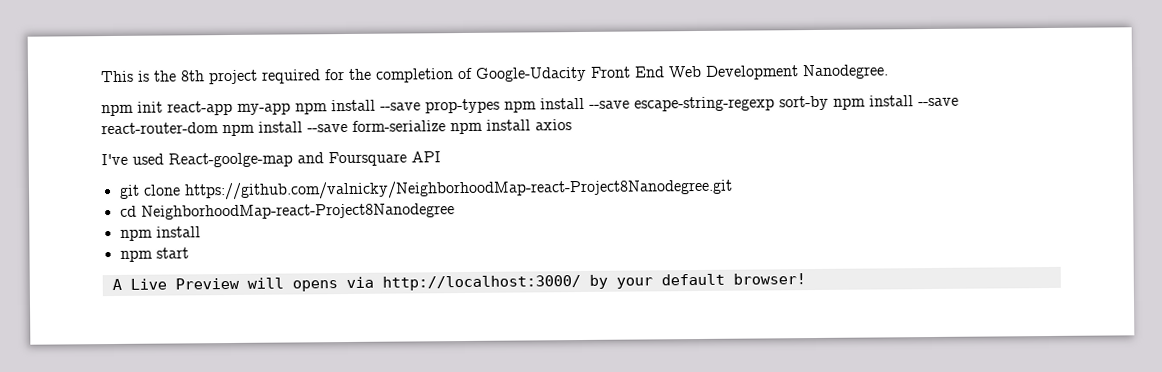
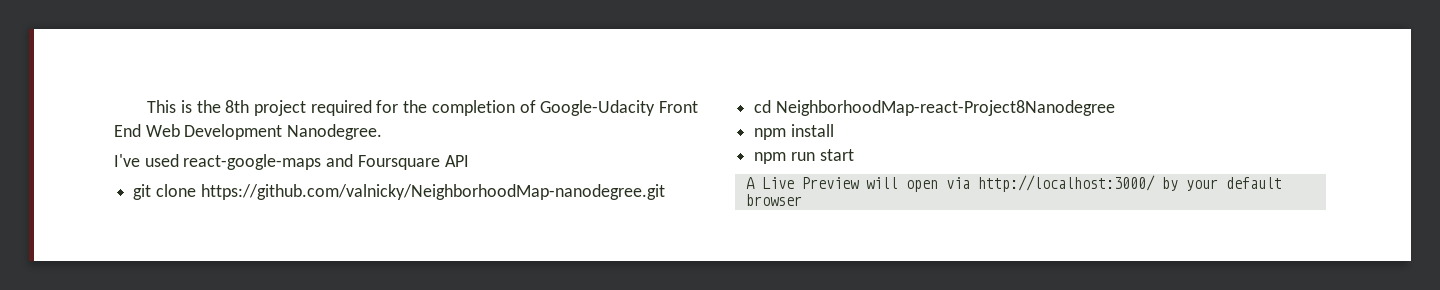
- npm init react-app my-app npm install --save prop-types npm install --save escape-string-regexp sort-by npm install --save react-router-dom npm install --save form-serialize npm install axios
- I've used React-goolge-map and Foursquare API
+ I've used react-google-maps and Foursquare API
- git clone https://github.com/valnicky/NeighborhoodMap-react-Project8Nanodegree.git
+ git clone https://github.com/valnicky/NeighborhoodMap-nanodegree.git
- npm start
+ npm run start
- A Live Preview will opens via http://localhost:3000/ by your default browser!
+ A Live Preview will open via http://localhost:3000/ by your default browser

